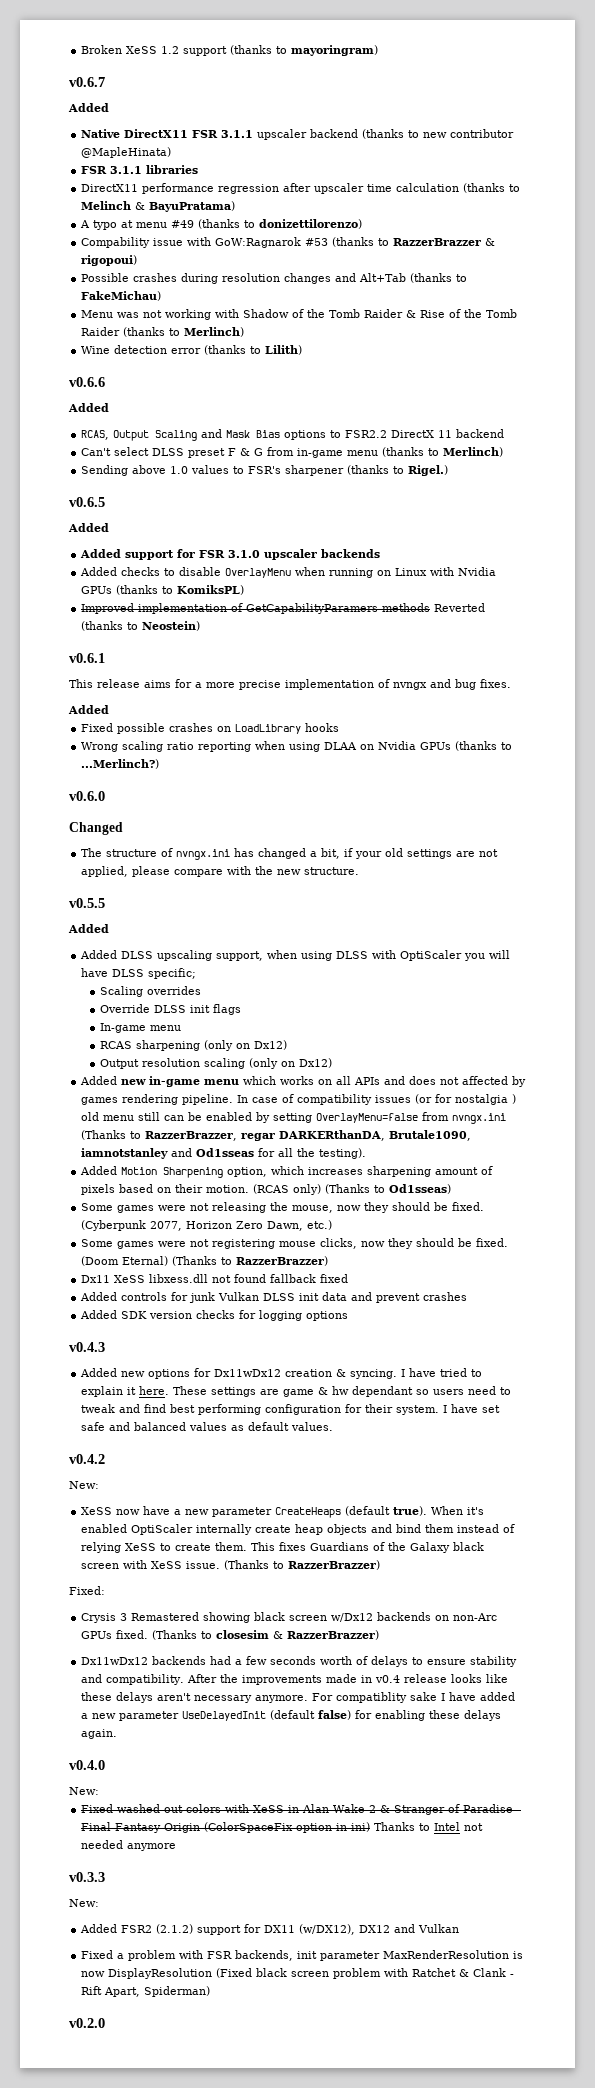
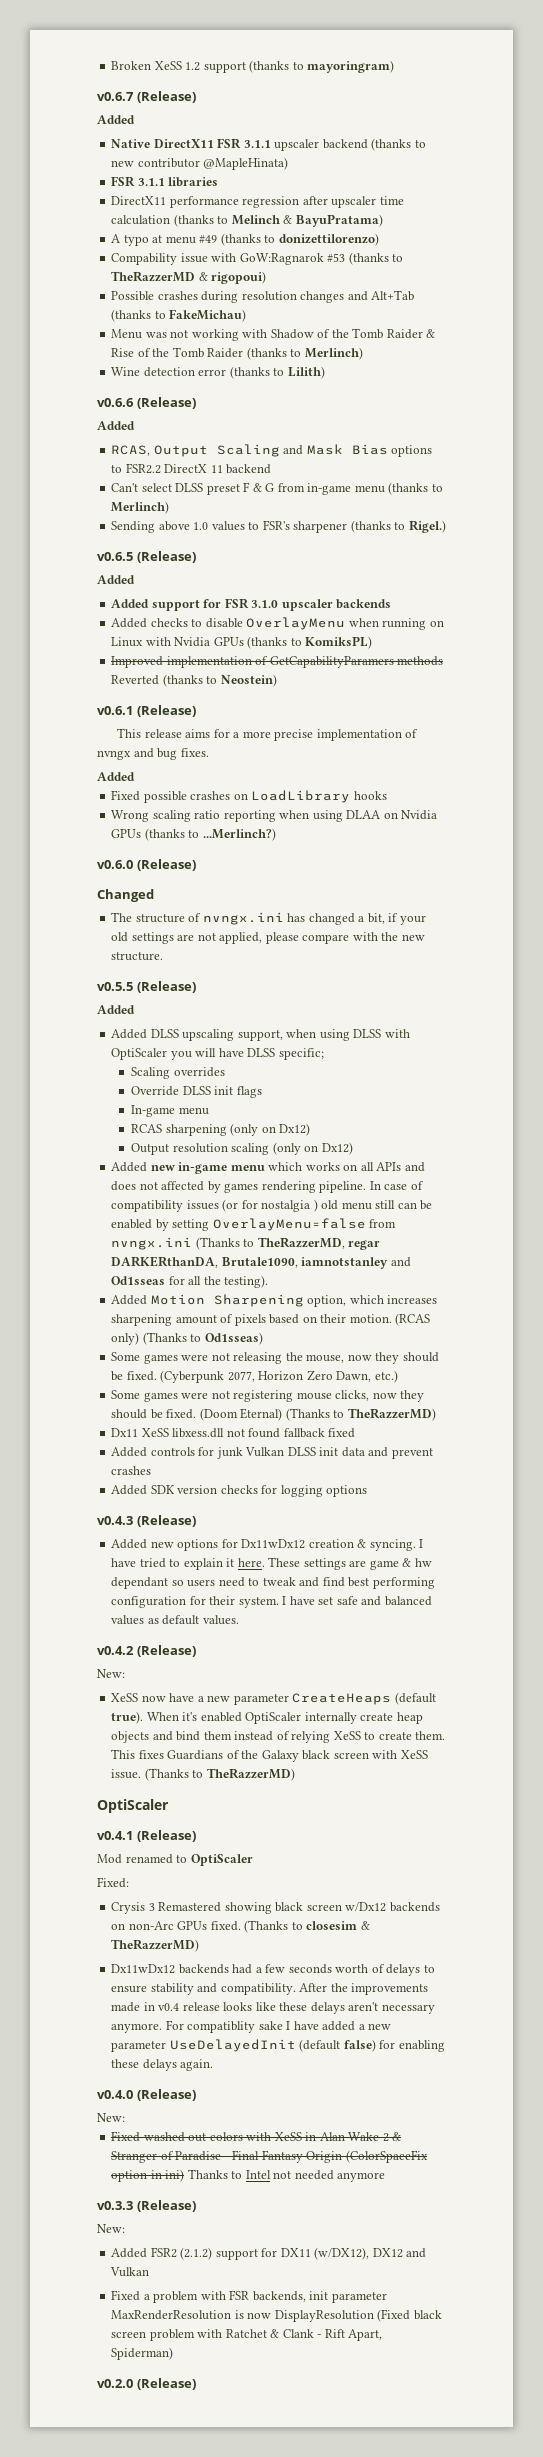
- v0.6.7
+ v0.6.7 (Release)
- Compability issue with GoW:Ragnarok #53 (thanks to RazzerBrazzer & rigopoui)
+ Compability issue with GoW:Ragnarok #53 (thanks to TheRazzerMD & rigopoui)
- v0.6.6
+ v0.6.6 (Release)
- v0.6.5
+ v0.6.5 (Release)
- v0.6.1
+ v0.6.1 (Release)
- v0.6.0
+ v0.6.0 (Release)
- v0.5.5
+ v0.5.5 (Release)
- In case of compatibility issues (or for nostalgia ) old menu still can be enabled by setting OverlayMenu=false from nvngx.ini (Thanks to RazzerBrazzer, regar DARKERthanDA, Brutale1090, iamnotstanley and Od1sseas for all the testing).
+ In case of compatibility issues (or for nostalgia ) old menu still can be enabled by setting OverlayMenu=false from nvngx.ini (Thanks to TheRazzerMD, regar DARKERthanDA, Brutale1090, iamnotstanley and Od1sseas for all the testing).
- (Doom Eternal) (Thanks to RazzerBrazzer)
+ (Doom Eternal) (Thanks to TheRazzerMD)
- v0.4.3
+ v0.4.3 (Release)
- v0.4.2
+ v0.4.2 (Release)
- This fixes Guardians of the Galaxy black screen with XeSS issue. (Thanks to RazzerBrazzer)
+ This fixes Guardians of the Galaxy black screen with XeSS issue. (Thanks to TheRazzerMD)
+ OptiScaler
+ v0.4.1 (Release)
+ Mod renamed to OptiScaler
- (Thanks to closesim & RazzerBrazzer)
+ (Thanks to closesim & TheRazzerMD)
- v0.4.0
+ v0.4.0 (Release)
- v0.3.3
+ v0.3.3 (Release)
- v0.2.0
+ v0.2.0 (Release)

